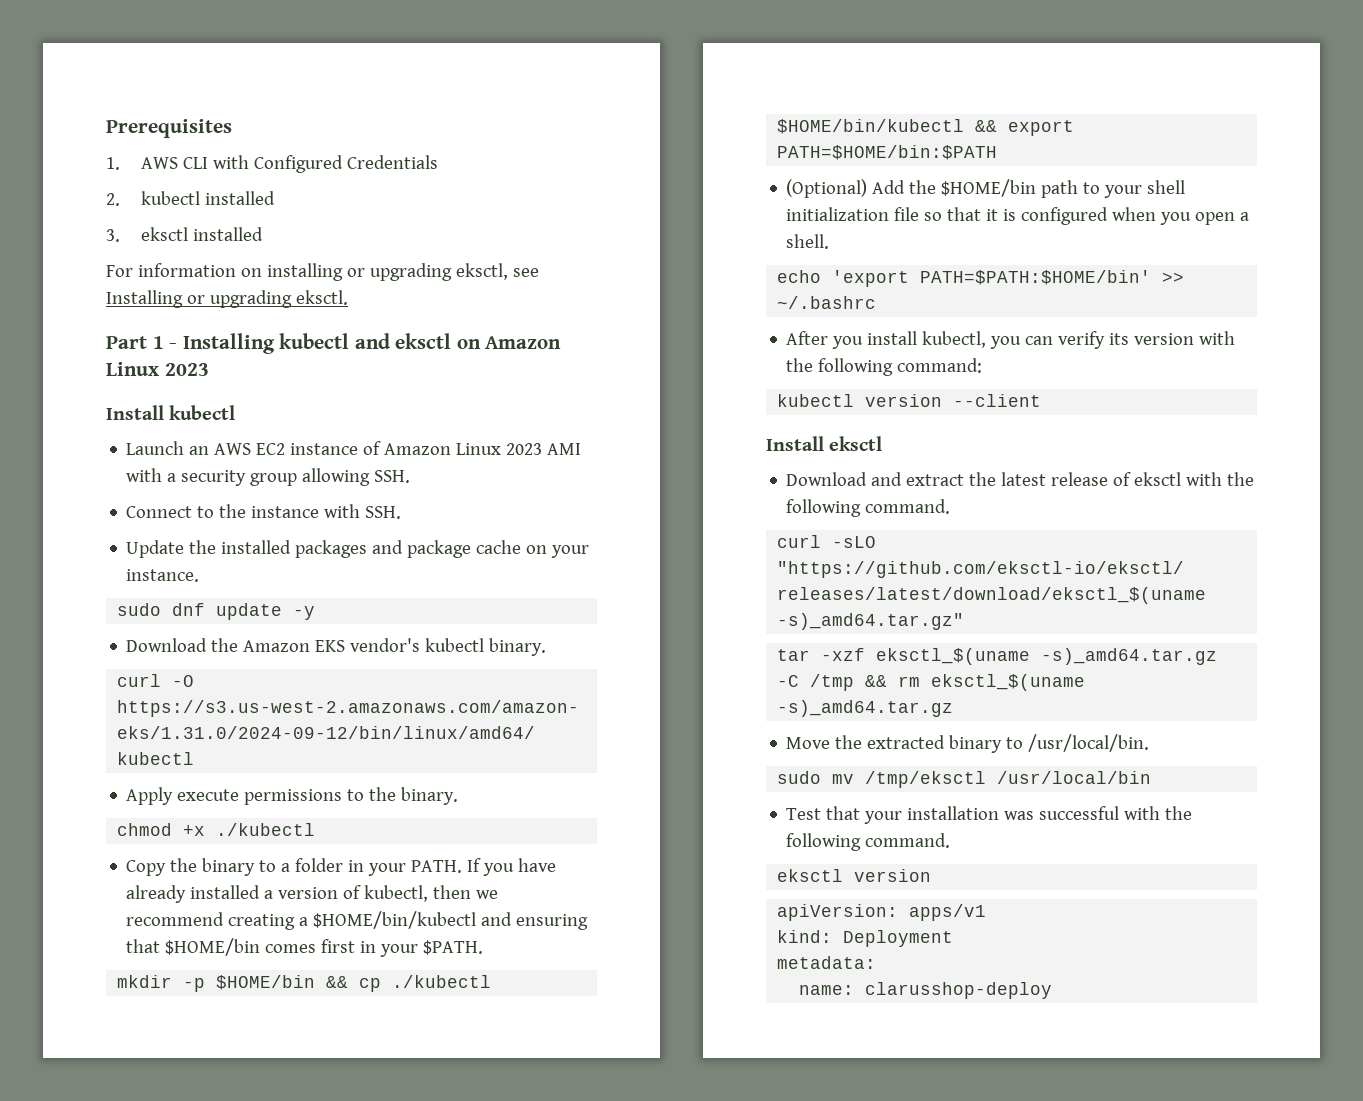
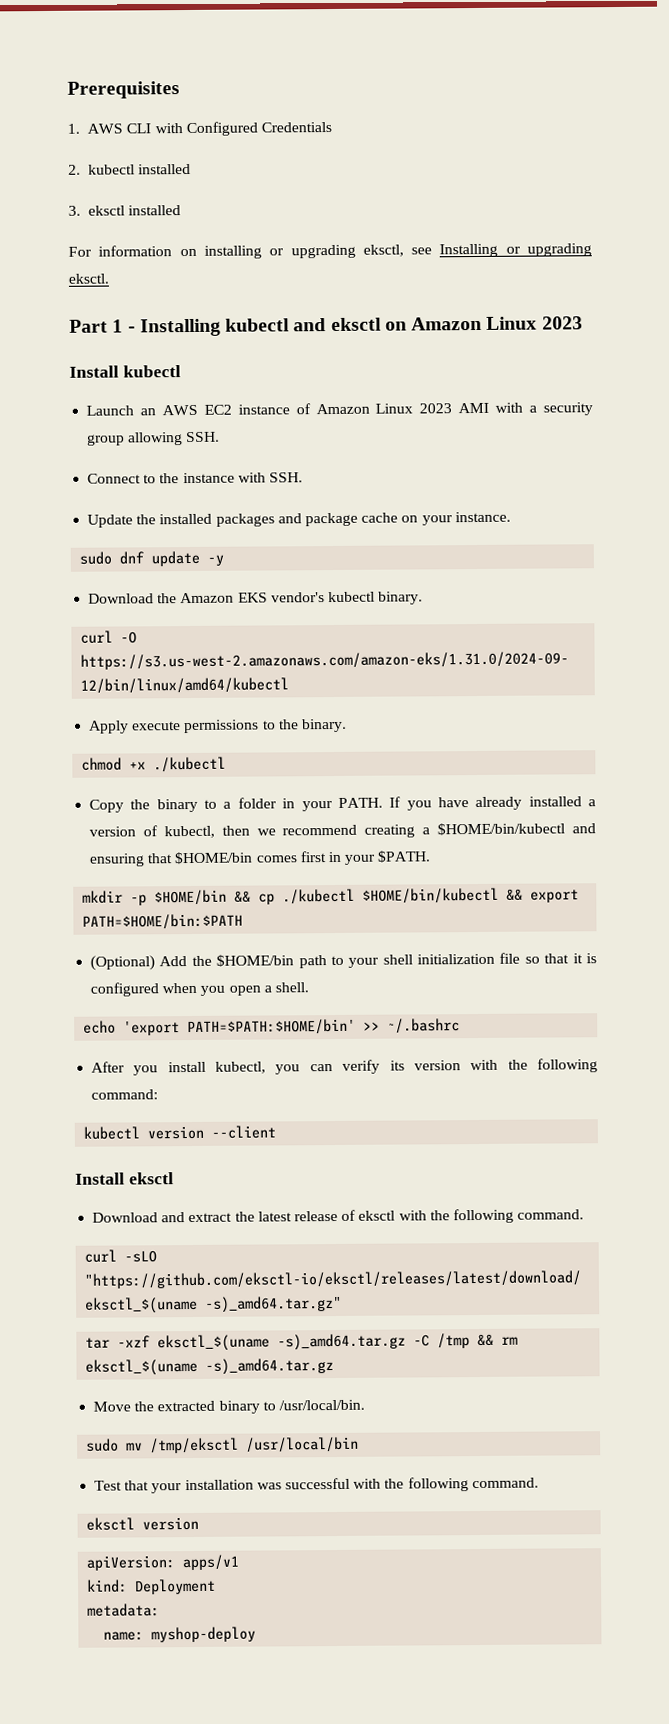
- name: clarusshop-deploy
+ name: myshop-deploy

